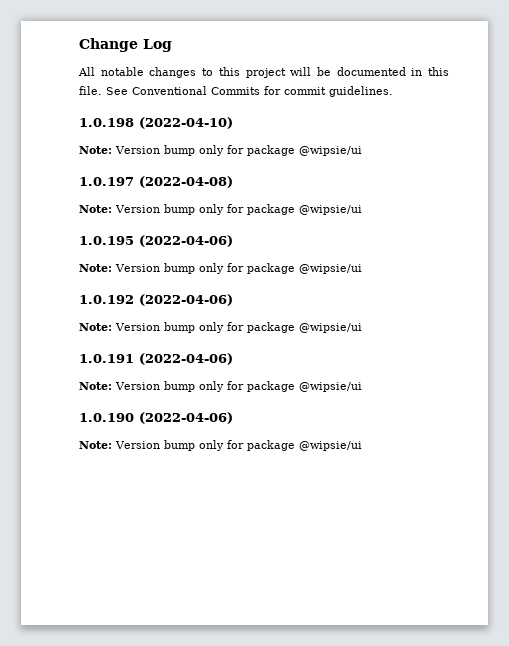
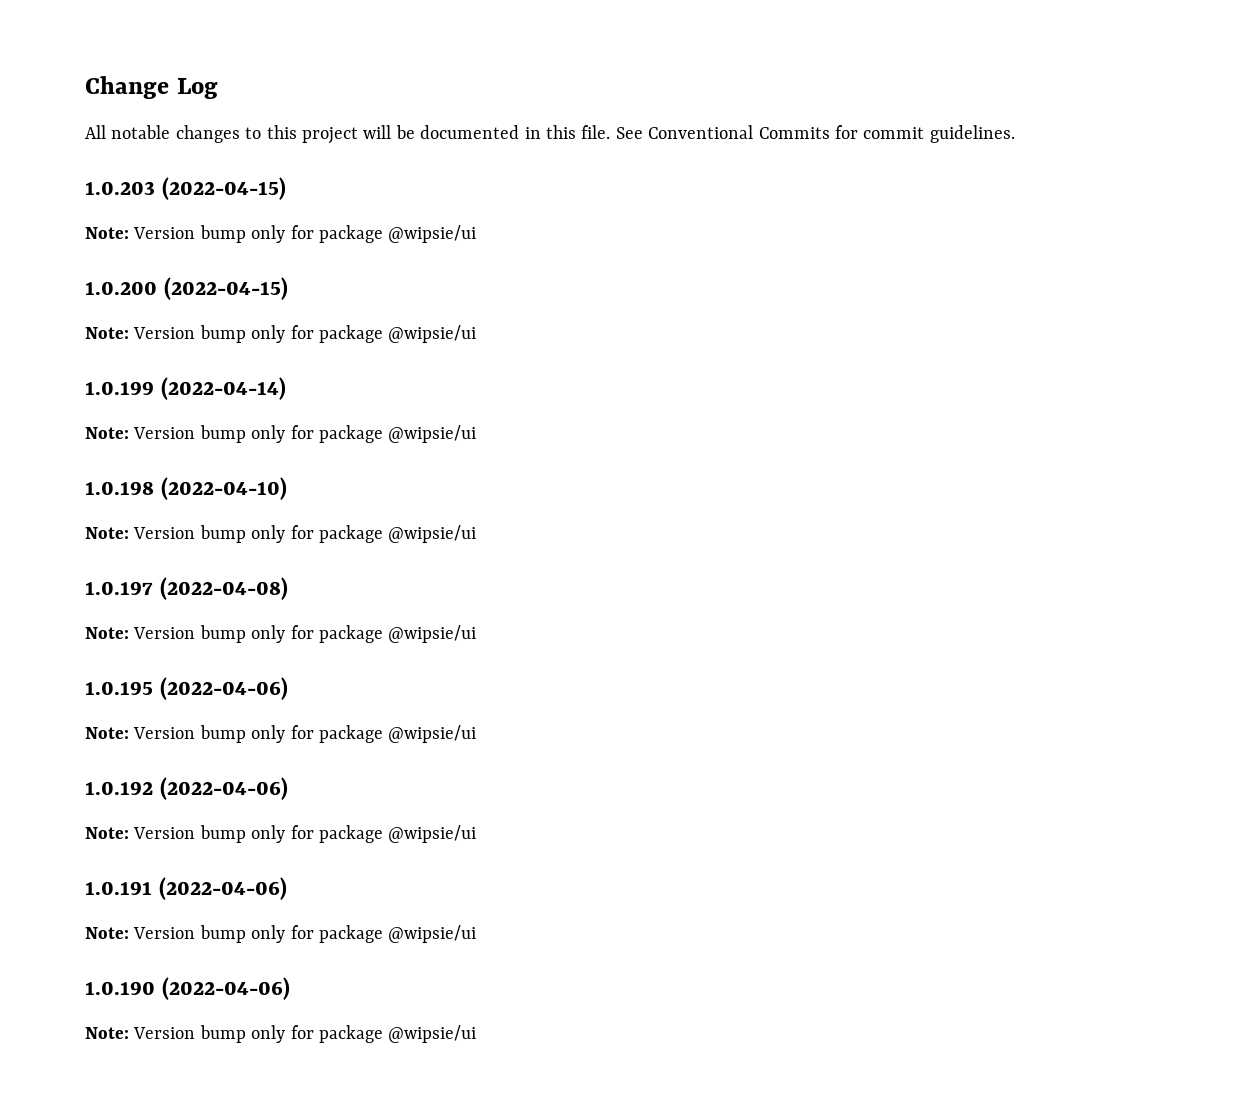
+ 1.0.203 (2022-04-15)
+ Note: Version bump only for package @wipsie/ui
+ 1.0.200 (2022-04-15)
+ Note: Version bump only for package @wipsie/ui
+ 1.0.199 (2022-04-14)
+ Note: Version bump only for package @wipsie/ui

